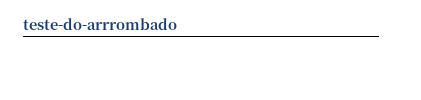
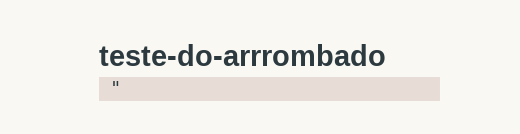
+ "

